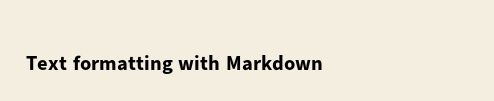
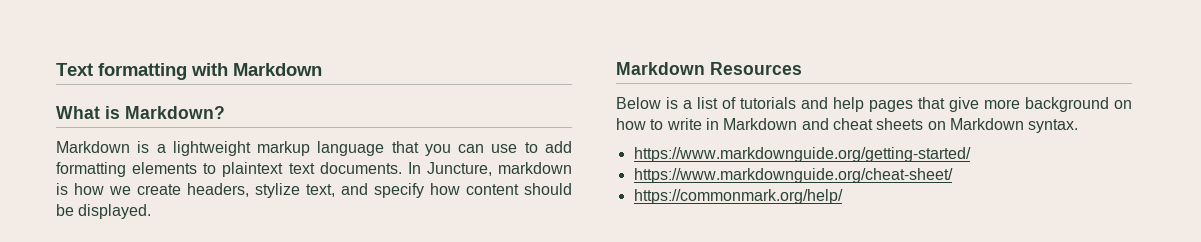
+ What is Markdown?
+ Markdown is a lightweight markup language that you can use to add formatting elements to plaintext text documents. In Juncture, markdown is how we create headers, stylize text, and specify how content should be displayed.
+ Markdown Resources
+ Below is a list of tutorials and help pages that give more background on how to write in Markdown and cheat sheets on Markdown syntax.
+ https://www.markdownguide.org/getting-started/
+ https://www.markdownguide.org/cheat-sheet/
+ https://commonmark.org/help/

